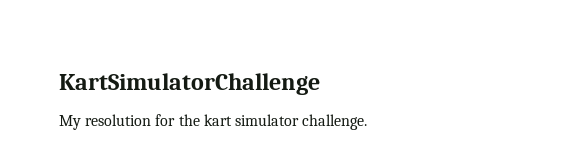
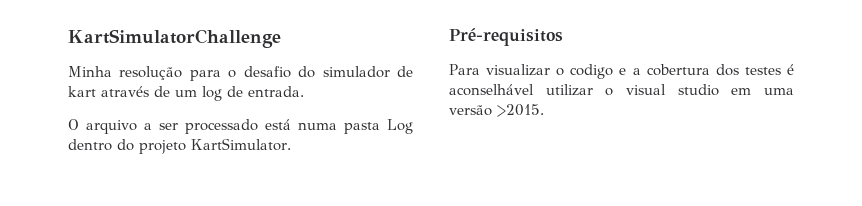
- My resolution for the kart simulator challenge.
+ Minha resolução para o desafio do simulador de kart através de um log de entrada.
+ O arquivo a ser processado está numa pasta Log dentro do projeto KartSimulator.
+ Pré-requisitos
+ Para visualizar o codigo e a cobertura dos testes é aconselhável utilizar o visual studio em uma versão >2015.

